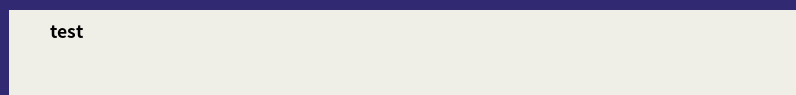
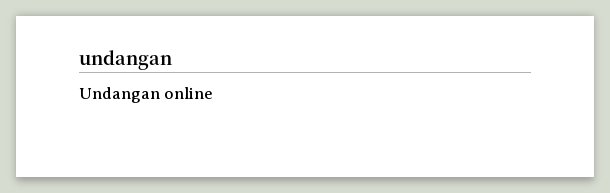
- test
+ undangan
+ Undangan online

